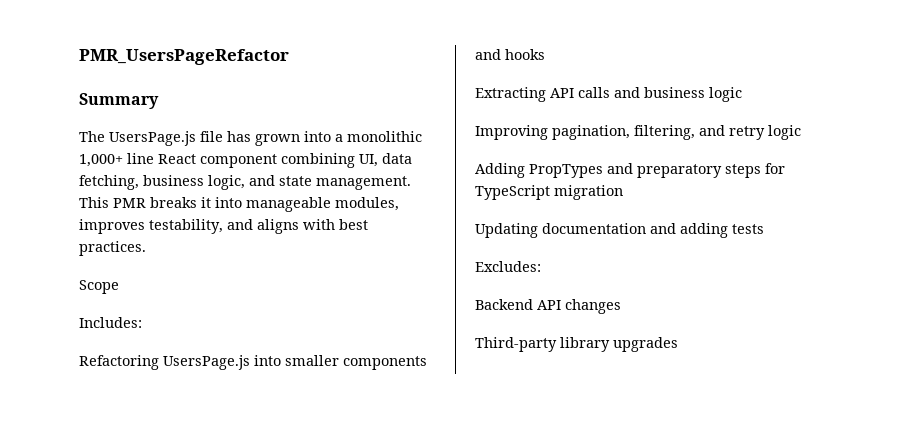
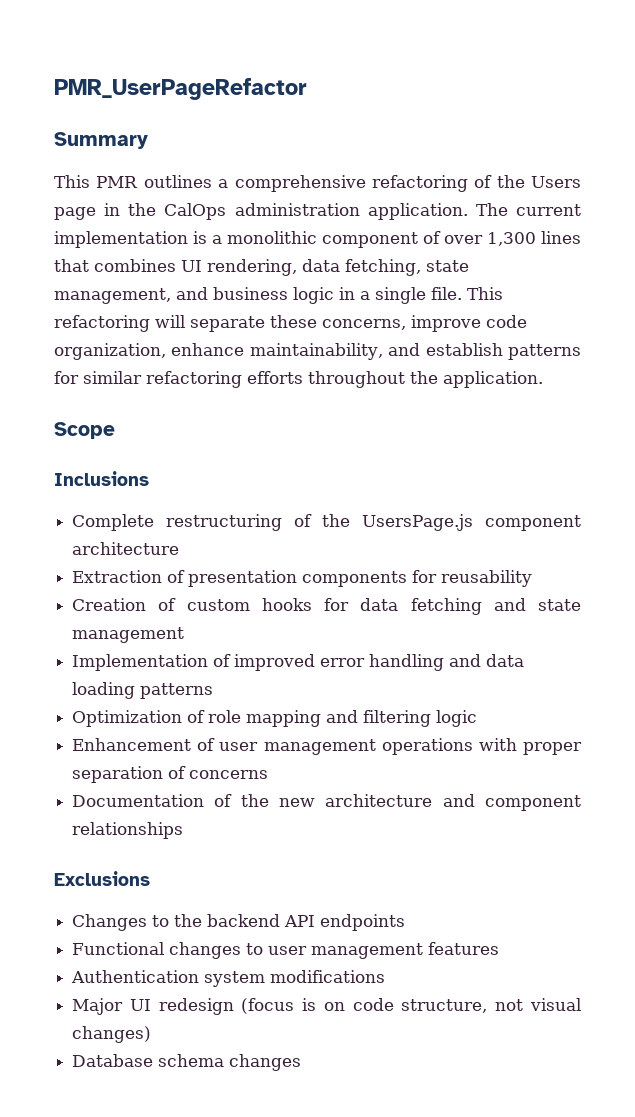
- PMR_UsersPageRefactor
+ PMR_UserPageRefactor
- The UsersPage.js file has grown into a monolithic 1,000+ line React component combining UI, data fetching, business logic, and state management. This PMR breaks it into manageable modules, improves testability, and aligns with best practices.
+ This PMR outlines a comprehensive refactoring of the Users page in the CalOps administration application. The current implementation is a monolithic component of over 1,300 lines that combines UI rendering, data fetching, state management, and business logic in a single file. This refactoring will separate these concerns, improve code organization, enhance maintainability, and establish patterns for similar refactoring efforts throughout the application.
  Scope
- Includes:
- Refactoring UsersPage.js into smaller components and hooks
- Extracting API calls and business logic
- Improving pagination, filtering, and retry logic
- Adding PropTypes and preparatory steps for TypeScript migration
- Updating documentation and adding tests
- Excludes:
- Backend API changes
- Third‑party library upgrades
+ Inclusions
+ Complete restructuring of the UsersPage.js component architecture
+ Extraction of presentation components for reusability
+ Creation of custom hooks for data fetching and state management
+ Implementation of improved error handling and data loading patterns
+ Optimization of role mapping and filtering logic
+ Enhancement of user management operations with proper separation of concerns
+ Documentation of the new architecture and component relationships
+ Exclusions
+ Changes to the backend API endpoints
+ Functional changes to user management features
+ Authentication system modifications
+ Major UI redesign (focus is on code structure, not visual changes)
+ Database schema changes

